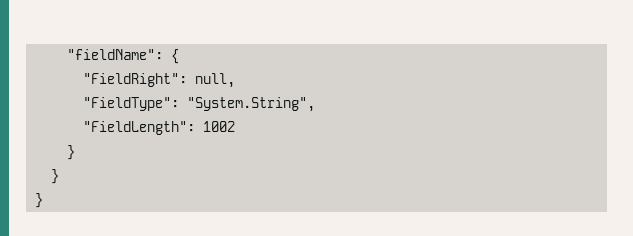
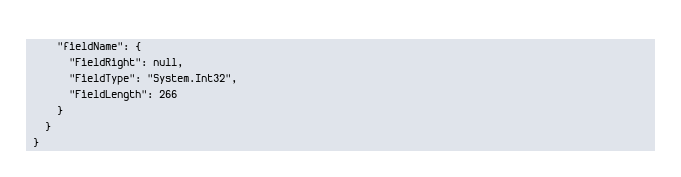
- "FieldType": "System.String",
+ "FieldType": "System.Int32",
- "FieldLength": 1002
+ "FieldLength": 266

